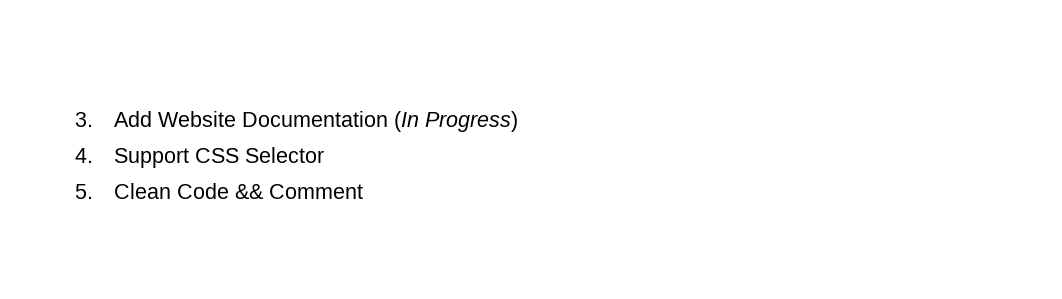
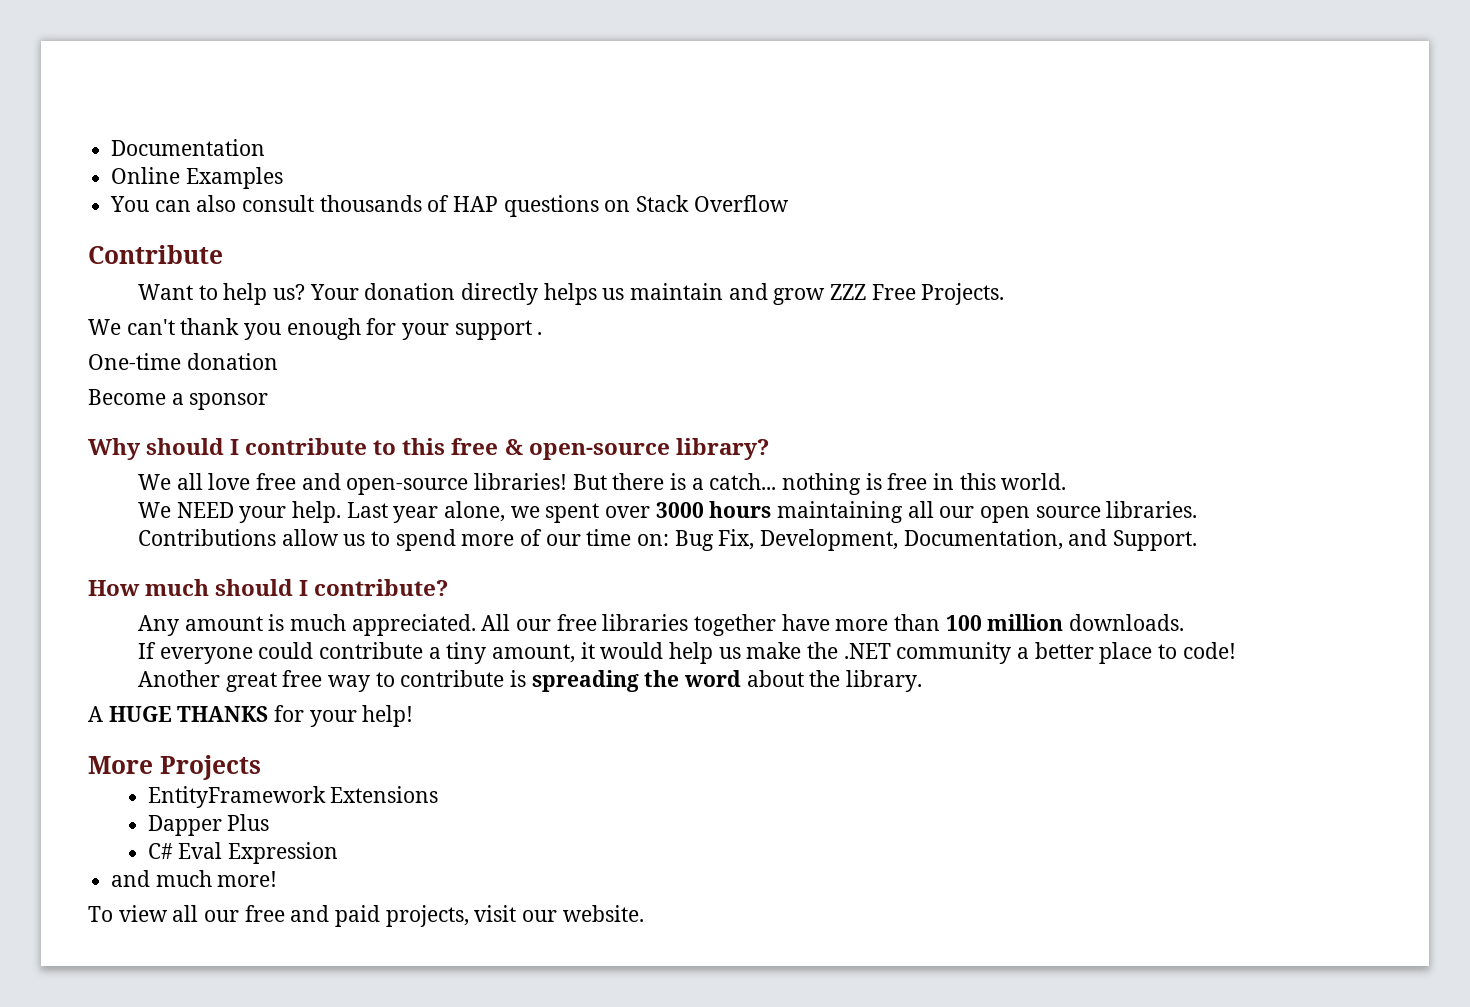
- 3. Add Website Documentation (In Progress)
- 4. Support CSS Selector
- 5. Clean Code && Comment
+ Documentation
+ Online Examples
+ You can also consult thousands of HAP questions on Stack Overflow
+ Contribute
+ Want to help us? Your donation directly helps us maintain and grow ZZZ Free Projects.
+ We can't thank you enough for your support .
+ One-time donation
+ Become a sponsor
+ Why should I contribute to this free & open-source library?
+ We all love free and open-source libraries! But there is a catch... nothing is free in this world.
+ We NEED your help. Last year alone, we spent over 3000 hours maintaining all our open source libraries.
+ Contributions allow us to spend more of our time on: Bug Fix, Development, Documentation, and Support.
+ How much should I contribute?
+ Any amount is much appreciated. All our free libraries together have more than 100 million downloads.
+ If everyone could contribute a tiny amount, it would help us make the .NET community a better place to code!
+ Another great free way to contribute is spreading the word about the library.
+ A HUGE THANKS for your help!
+ More Projects
+ EntityFramework Extensions
+ Dapper Plus
+ C# Eval Expression
+ and much more!
+ To view all our free and paid projects, visit our website.

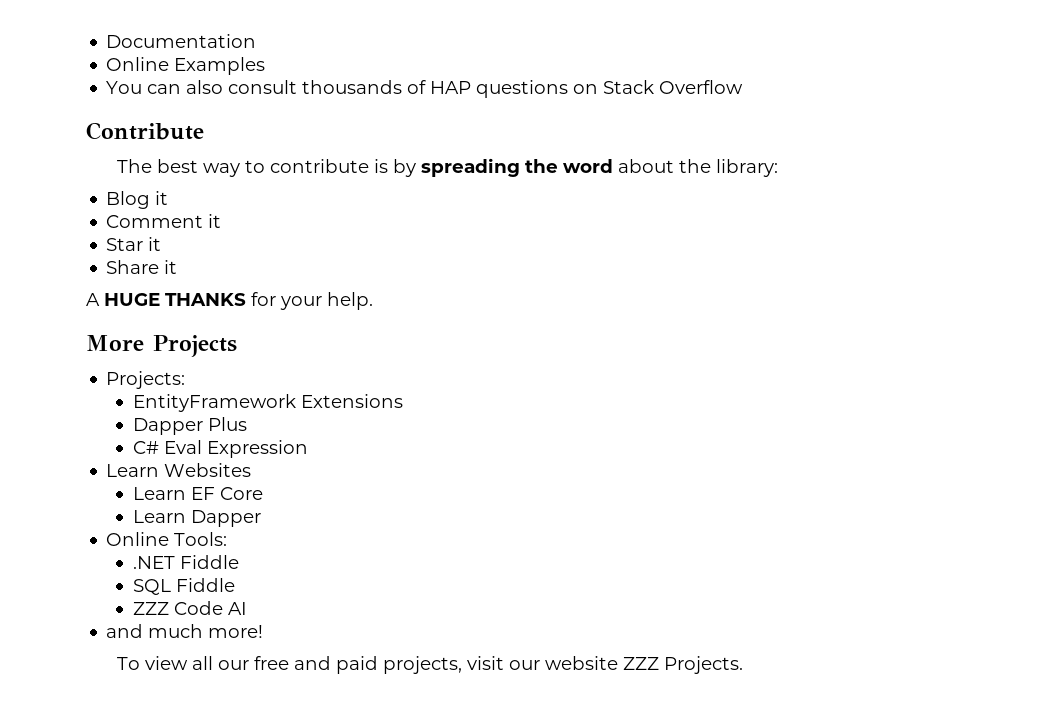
- Want to help us? Your donation directly helps us maintain and grow ZZZ Free Projects.
- We can't thank you enough for your support .
- One-time donation
- Become a sponsor
- Why should I contribute to this free & open-source library?
- We all love free and open-source libraries! But there is a catch... nothing is free in this world.
- We NEED your help. Last year alone, we spent over 3000 hours maintaining all our open source libraries.
- Contributions allow us to spend more of our time on: Bug Fix, Development, Documentation, and Support.
- How much should I contribute?
- Any amount is much appreciated. All our free libraries together have more than 100 million downloads.
- If everyone could contribute a tiny amount, it would help us make the .NET community a better place to code!
- Another great free way to contribute is spreading the word about the library.
+ The best way to contribute is by spreading the word about the library:
+ Blog it
+ Comment it
+ Star it
+ Share it
- A HUGE THANKS for your help!
+ A HUGE THANKS for your help.
+ Projects:
+ Learn Websites
+ Learn EF Core
+ Learn Dapper
+ Online Tools:
+ .NET Fiddle
+ SQL Fiddle
+ ZZZ Code AI
- To view all our free and paid projects, visit our website.
+ To view all our free and paid projects, visit our website ZZZ Projects.

